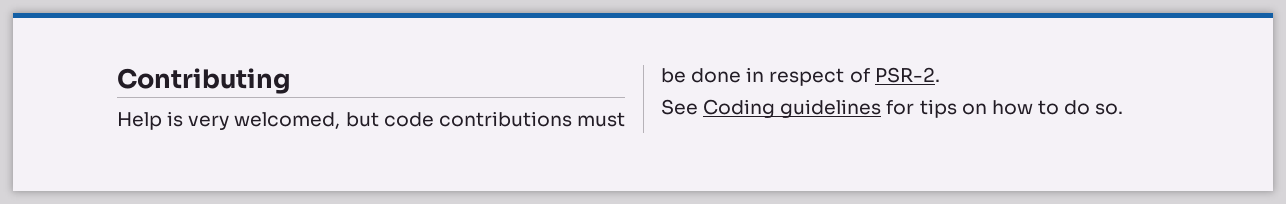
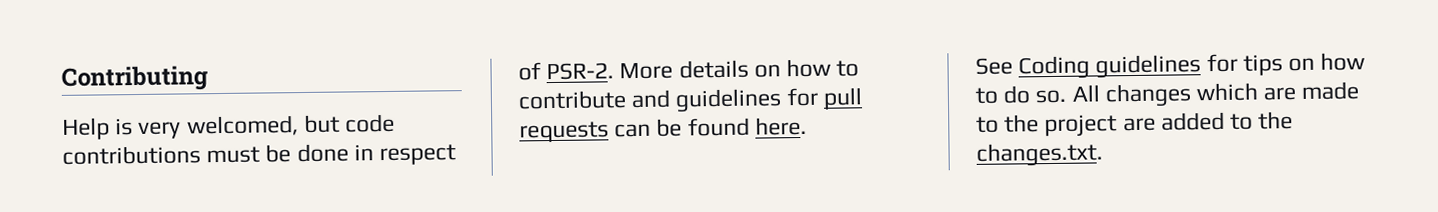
+ More details on how to contribute and guidelines for pull requests can be found here.
+ All changes which are made to the project are added to the changes.txt.

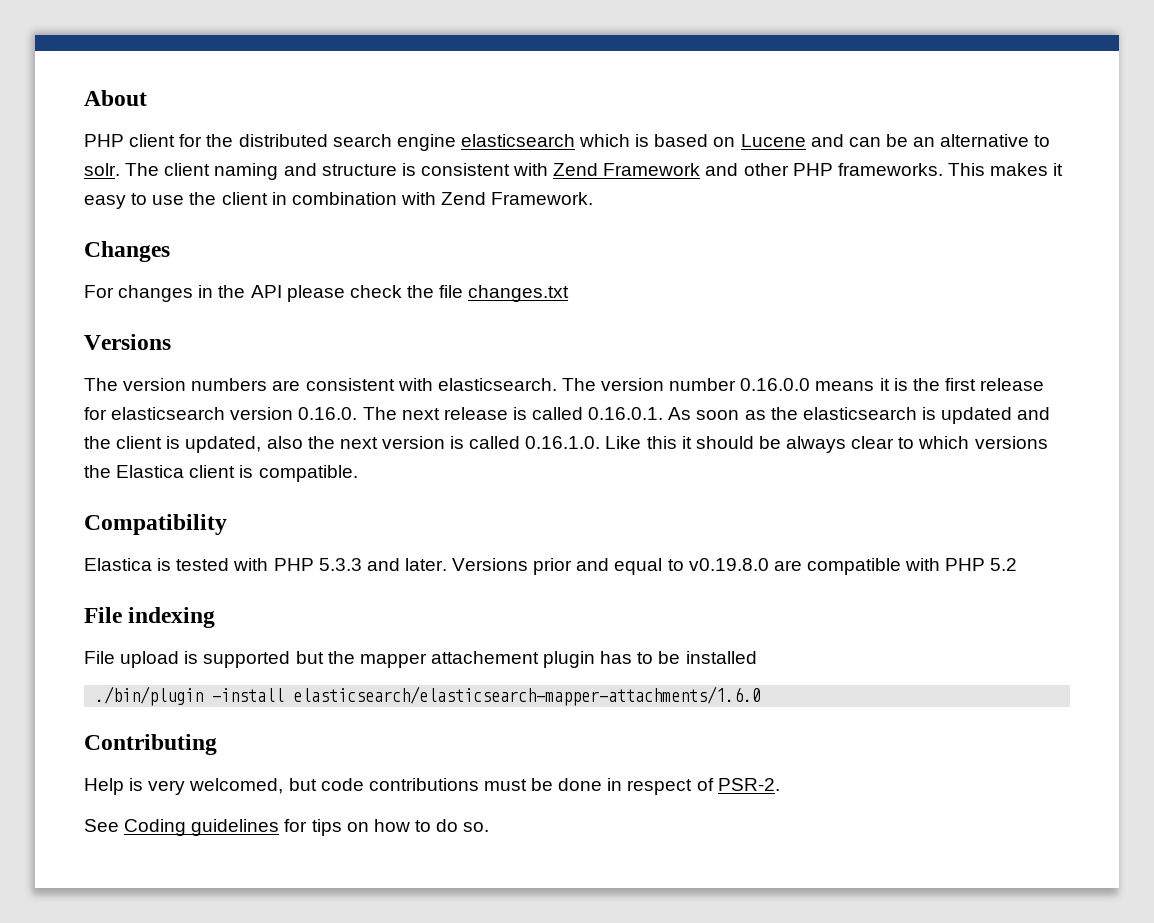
+ About
+ PHP client for the distributed search engine elasticsearch which is based on Lucene and can be an alternative to solr. The client naming and structure is consistent with Zend Framework and other PHP frameworks. This makes it easy to use the client in combination with Zend Framework.
+ Changes
+ For changes in the API please check the file changes.txt
+ Versions
+ The version numbers are consistent with elasticsearch. The version number 0.16.0.0 means it is the first release for elasticsearch version 0.16.0. The next release is called 0.16.0.1. As soon as the elasticsearch is updated and the client is updated, also the next version is called 0.16.1.0. Like this it should be always clear to which versions the Elastica client is compatible.
+ Compatibility
+ Elastica is tested with PHP 5.3.3 and later. Versions prior and equal to v0.19.8.0 are compatible with PHP 5.2
+ File indexing
+ File upload is supported but the mapper attachement plugin has to be installed
+ ./bin/plugin -install elasticsearch/elasticsearch-mapper-attachments/1.6.0
- More details on how to contribute and guidelines for pull requests can be found here.
- All changes which are made to the project are added to the changes.txt.

